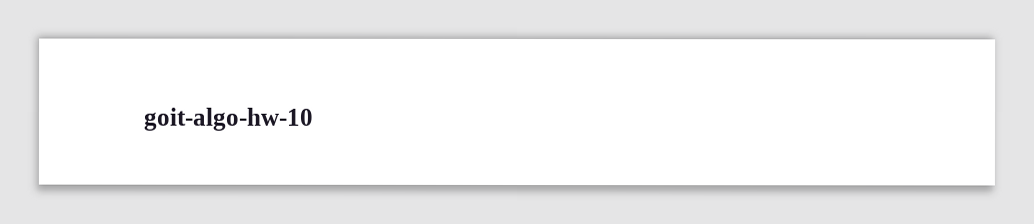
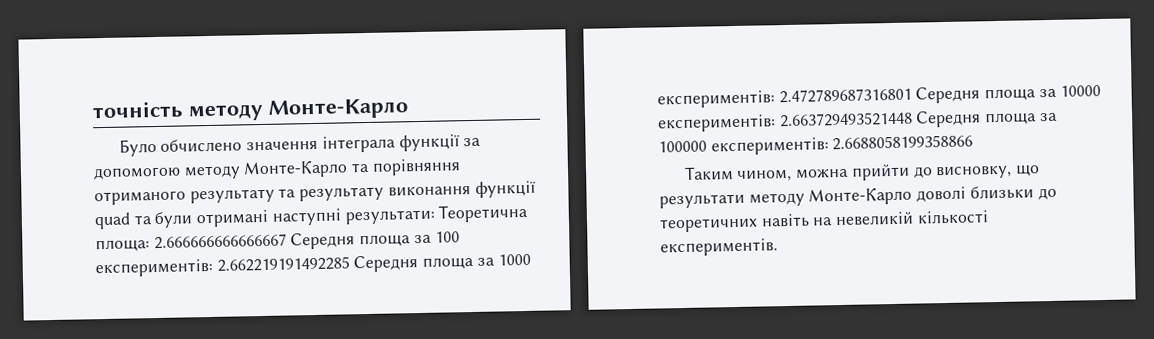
- goit-algo-hw-10
+ точність методу Монте-Карло
+ Було обчислено значення інтеграла функції за допомогою методу Монте-Карло та порівняння отриманого результату та результату виконання функції quad та були отримані наступні результати: Теоретична площа: 2.666666666666667 Середня площа за 100 експериментів: 2.662219191492285 Середня площа за 1000 експериментів: 2.472789687316801 Середня площа за 10000 експериментів: 2.663729493521448 Середня площа за 100000 експериментів: 2.6688058199358866
+ Таким чином, можна прийти до висновку, що результати методу Монте-Карло доволі близьки до теоретичних навіть на невеликій кількості експериментів.

